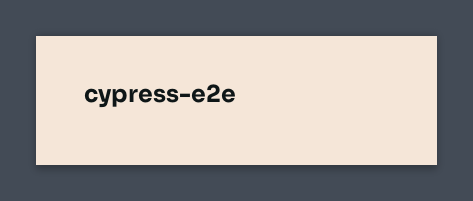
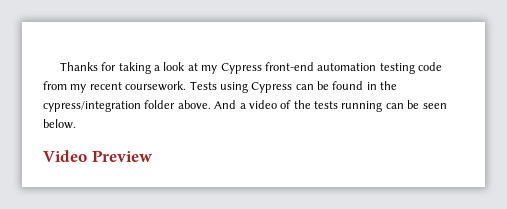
- cypress-e2e
+ Thanks for taking a look at my Cypress front-end automation testing code from my recent coursework. Tests using Cypress can be found in the cypress/integration folder above. And a video of the tests running can be seen below.
+ Video Preview

